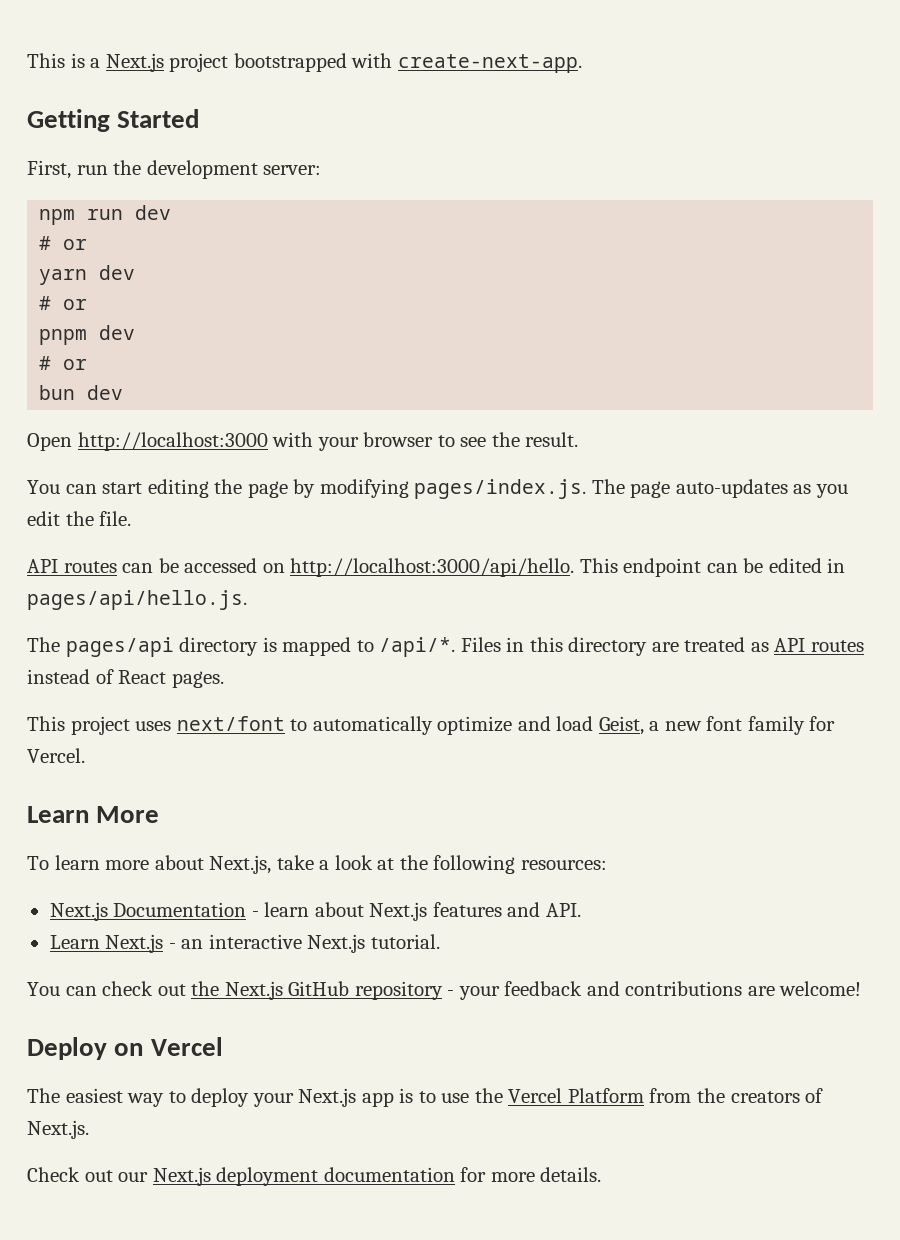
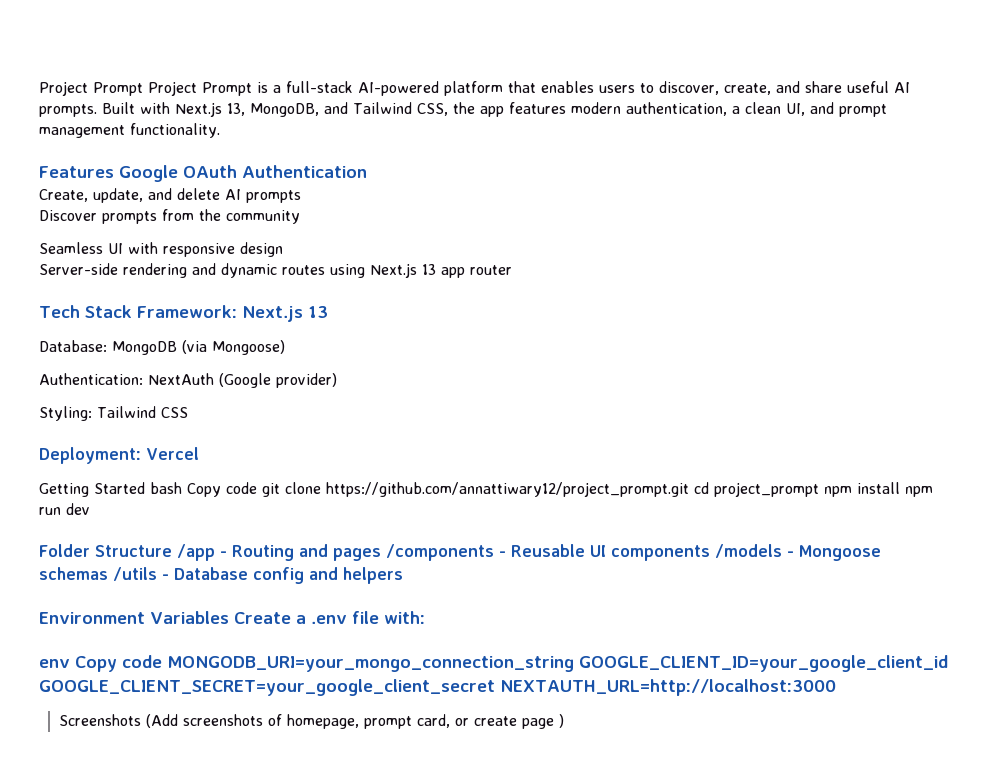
- This is a Next.js project bootstrapped with create-next-app.
- Getting Started
- First, run the development server:
- npm run dev
- # or
- yarn dev
- # or
- pnpm dev
- # or
- bun dev
- Open http://localhost:3000 with your browser to see the result.
- You can start editing the page by modifying pages/index.js. The page auto-updates as you edit the file.
- API routes can be accessed on http://localhost:3000/api/hello. This endpoint can be edited in pages/api/hello.js.
- The pages/api directory is mapped to /api/*. Files in this directory are treated as API routes instead of React pages.
- This project uses next/font to automatically optimize and load Geist, a new font family for Vercel.
- Learn More
- To learn more about Next.js, take a look at the following resources:
- Next.js Documentation - learn about Next.js features and API.
- Learn Next.js - an interactive Next.js tutorial.
- You can check out the Next.js GitHub repository - your feedback and contributions are welcome!
- Deploy on Vercel
- The easiest way to deploy your Next.js app is to use the Vercel Platform from the creators of Next.js.
- Check out our Next.js deployment documentation for more details.
+ Project Prompt Project Prompt is a full-stack AI-powered platform that enables users to discover, create, and share useful AI prompts. Built with Next.js 13, MongoDB, and Tailwind CSS, the app features modern authentication, a clean UI, and prompt management functionality.
+ Features Google OAuth Authentication
+ Create, update, and delete AI prompts
+ Discover prompts from the community
+ Seamless UI with responsive design
+ Server-side rendering and dynamic routes using Next.js 13 app router
+ Tech Stack Framework: Next.js 13
+ Database: MongoDB (via Mongoose)
+ Authentication: NextAuth (Google provider)
+ Styling: Tailwind CSS
+ Deployment: Vercel
+ Getting Started bash Copy code git clone https://github.com/annattiwary12/project_prompt.git cd project_prompt npm install npm run dev
+ Folder Structure /app - Routing and pages /components - Reusable UI components /models - Mongoose schemas /utils - Database config and helpers
+ Environment Variables Create a .env file with:
+ env Copy code MONGODB_URI=your_mongo_connection_string GOOGLE_CLIENT_ID=your_google_client_id GOOGLE_CLIENT_SECRET=your_google_client_secret NEXTAUTH_URL=http://localhost:3000
+ Screenshots (Add screenshots of homepage, prompt card, or create page )

